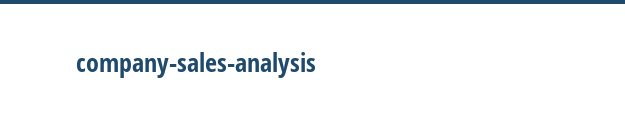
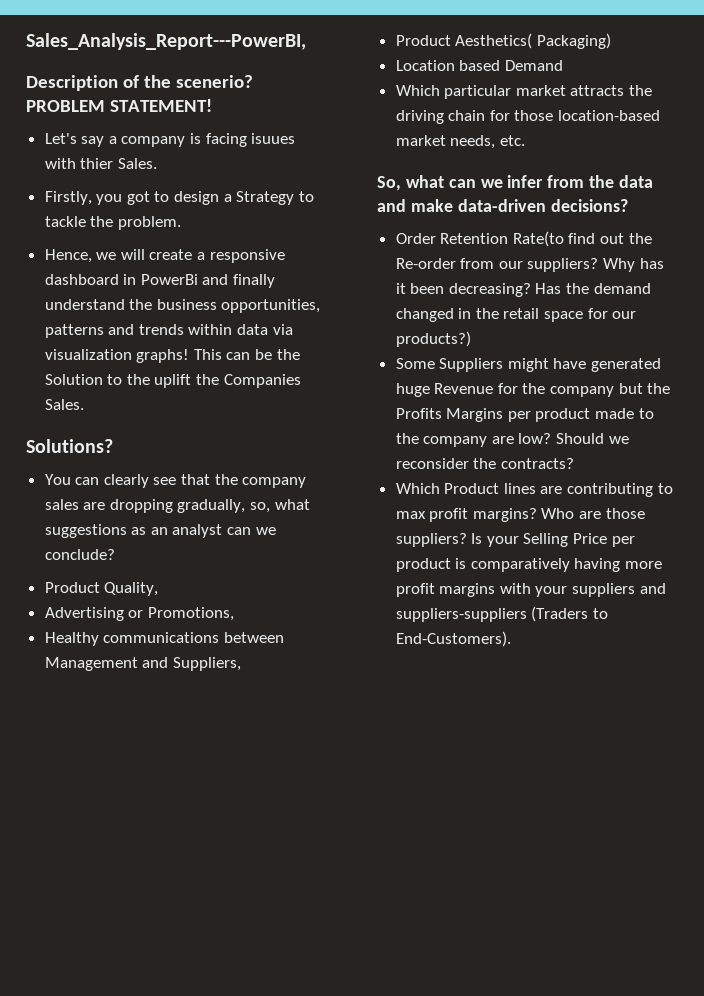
- company-sales-analysis
+ Sales_Analysis_Report---PowerBI,
+ Description of the scenerio? PROBLEM STATEMENT!
+ Let's say a company is facing isuues with thier Sales.
+ Firstly, you got to design a Strategy to tackle the problem.
+ Hence, we will create a responsive dashboard in PowerBi and finally understand the business opportunities, patterns and trends within data via visualization graphs! This can be the Solution to the uplift the Companies Sales.
+ Solutions?
+ You can clearly see that the company sales are dropping gradually, so, what suggestions as an analyst can we conclude?
+ Product Quality,
+ Advertising or Promotions,
+ Healthy communications between Management and Suppliers,
+ Product Aesthetics( Packaging)
+ Location based Demand
+ Which particular market attracts the driving chain for those location-based market needs, etc.
+ So, what can we infer from the data and make data-driven decisions?
+ Order Retention Rate(to find out the Re-order from our suppliers? Why has it been decreasing? Has the demand changed in the retail space for our products?)
+ Some Suppliers might have generated huge Revenue for the company but the Profits Margins per product made to the company are low? Should we reconsider the contracts?
+ Which Product lines are contributing to max profit margins? Who are those suppliers? Is your Selling Price per product is comparatively having more profit margins with your suppliers and suppliers-suppliers (Traders to End-Customers).

